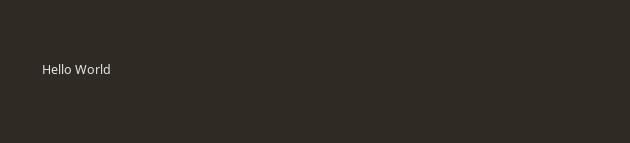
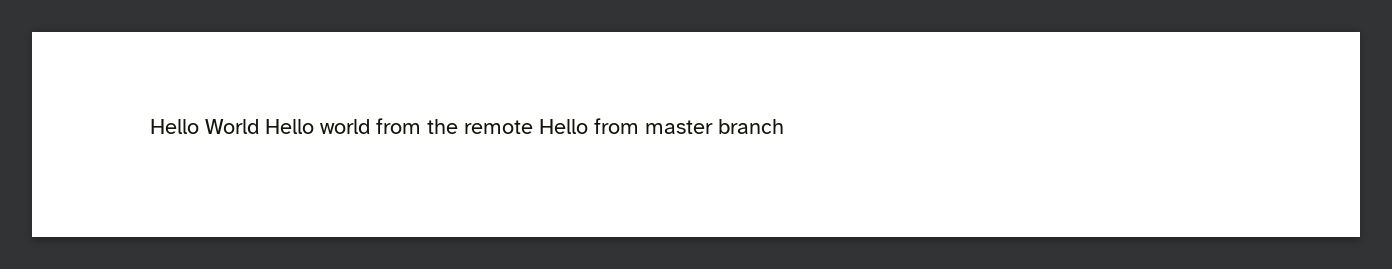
- Hello World
+ Hello World Hello world from the remote Hello from master branch

